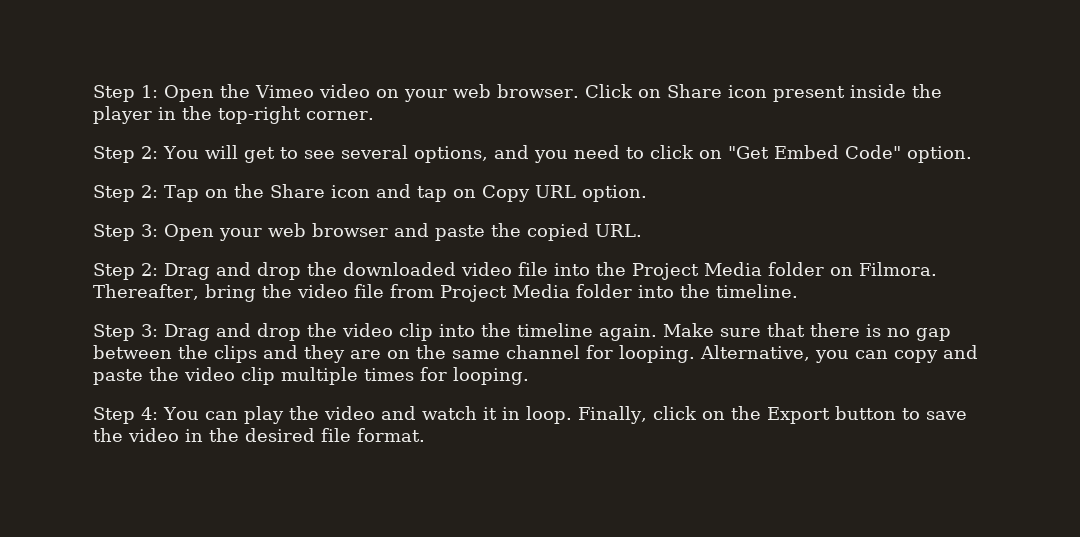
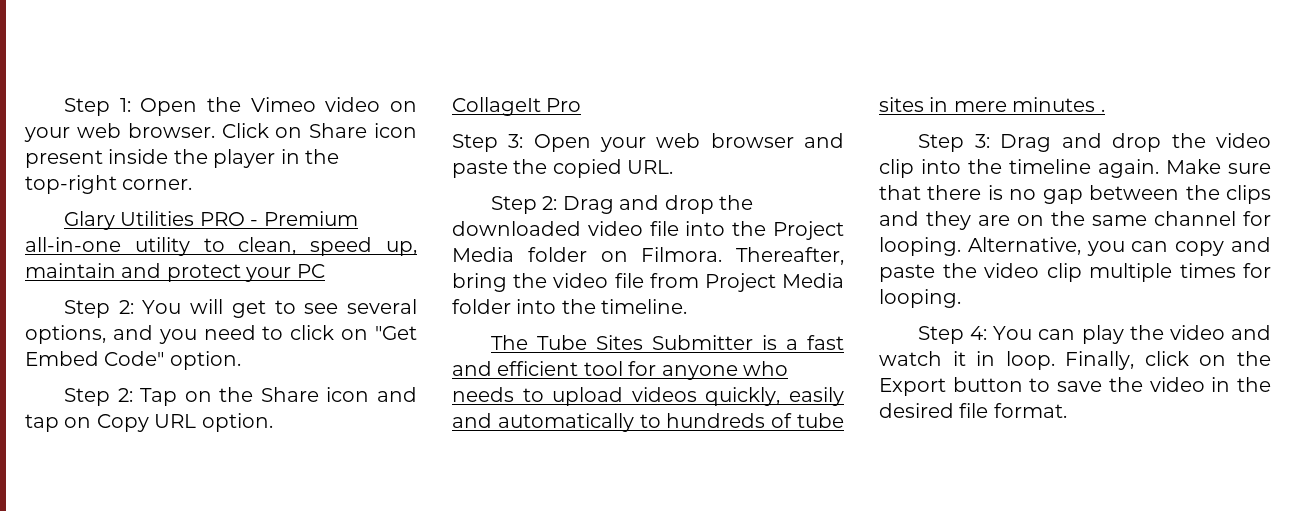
+ Glary Utilities PRO - Premium all-in-one utility to clean, speed up, maintain and protect your PC
+ CollageIt Pro
+ The Tube Sites Submitter is a fast and efficient tool for anyone who needs to upload videos quickly, easily and automatically to hundreds of tube sites in mere minutes .

